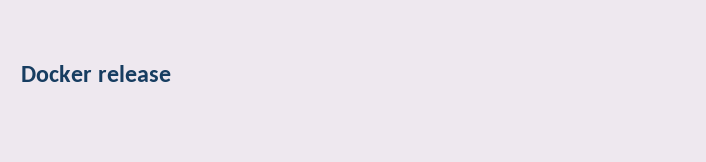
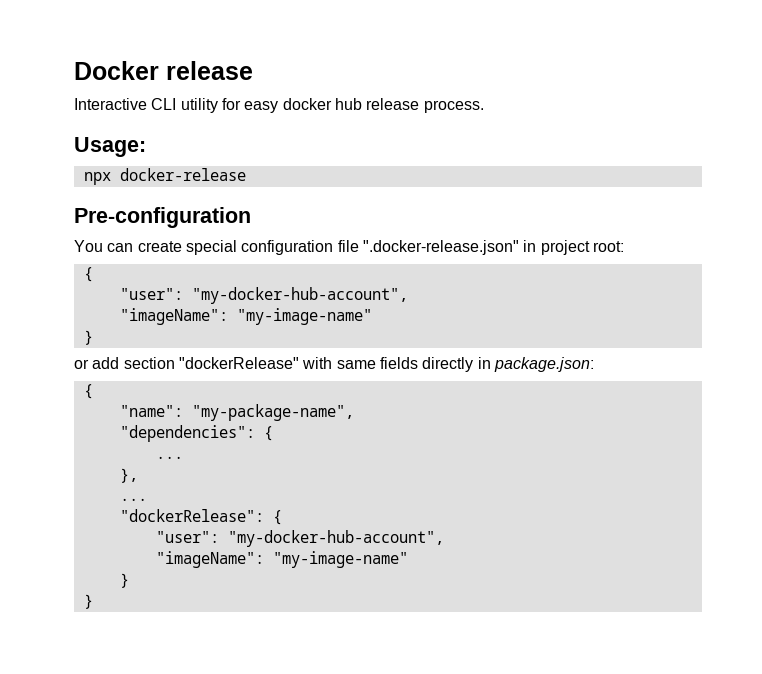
+ Interactive CLI utility for easy docker hub release process.
+ Usage:
+ npx docker-release
+ Pre-configuration
+ You can create special configuration file ".docker-release.json" in project root:
+ {
+ "user": "my-docker-hub-account",
+ "imageName": "my-image-name"
+ }
+ or add section "dockerRelease" with same fields directly in package.json:
+ {
+ "name": "my-package-name",
+ "dependencies": {
+ ...
+ },
+ ...
+ "dockerRelease": {
+ "user": "my-docker-hub-account",
+ "imageName": "my-image-name"
+ }
+ }

